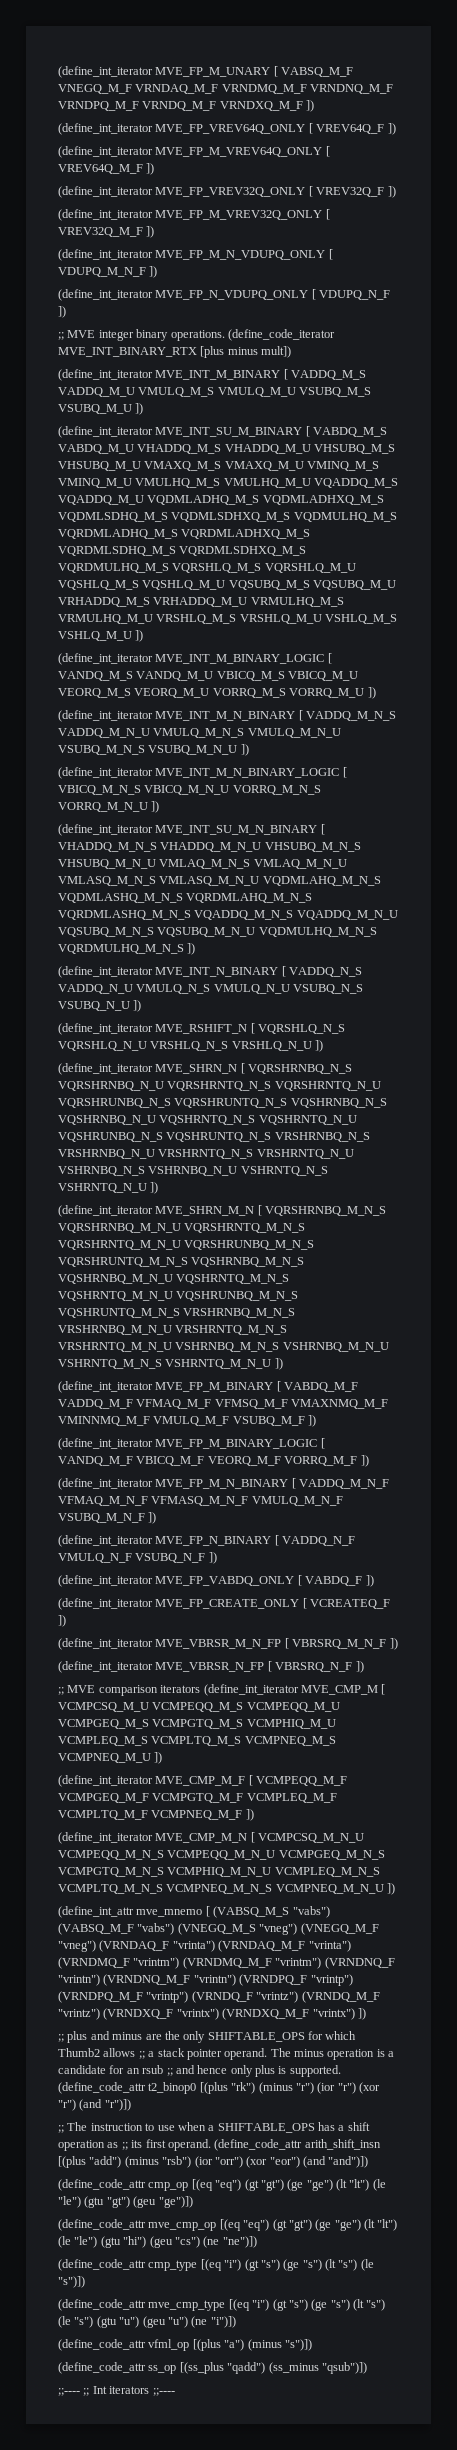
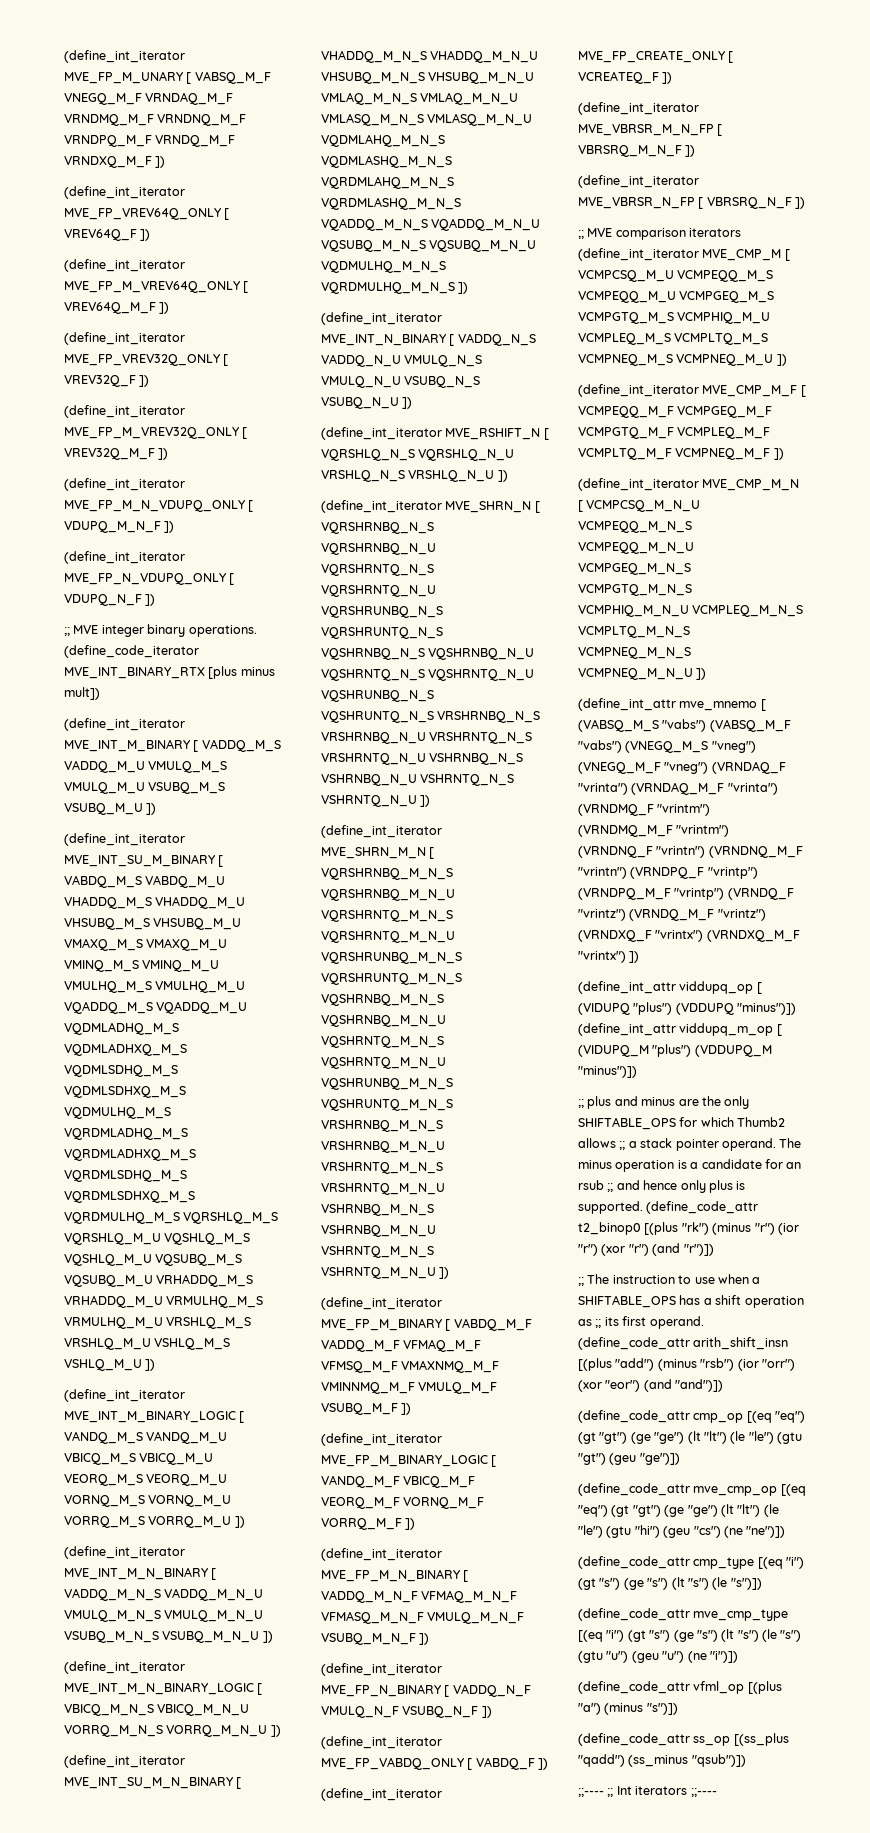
- (define_int_iterator MVE_INT_M_BINARY_LOGIC [ VANDQ_M_S VANDQ_M_U VBICQ_M_S VBICQ_M_U VEORQ_M_S VEORQ_M_U VORRQ_M_S VORRQ_M_U ])
+ (define_int_iterator MVE_INT_M_BINARY_LOGIC [ VANDQ_M_S VANDQ_M_U VBICQ_M_S VBICQ_M_U VEORQ_M_S VEORQ_M_U VORNQ_M_S VORNQ_M_U VORRQ_M_S VORRQ_M_U ])
- (define_int_iterator MVE_FP_M_BINARY_LOGIC [ VANDQ_M_F VBICQ_M_F VEORQ_M_F VORRQ_M_F ])
+ (define_int_iterator MVE_FP_M_BINARY_LOGIC [ VANDQ_M_F VBICQ_M_F VEORQ_M_F VORNQ_M_F VORRQ_M_F ])
+ (define_int_attr viddupq_op [ (VIDUPQ "plus") (VDDUPQ "minus")]) (define_int_attr viddupq_m_op [ (VIDUPQ_M "plus") (VDDUPQ_M "minus")])

